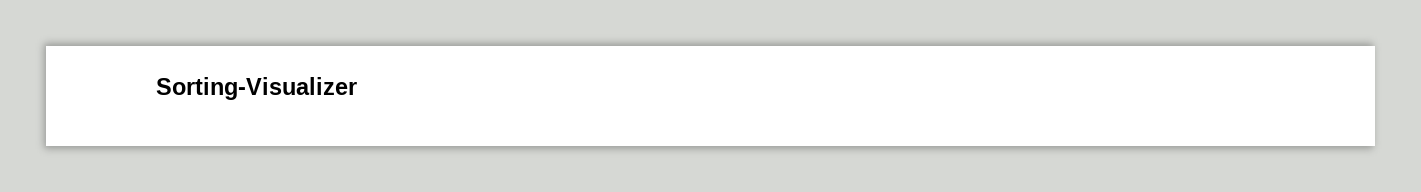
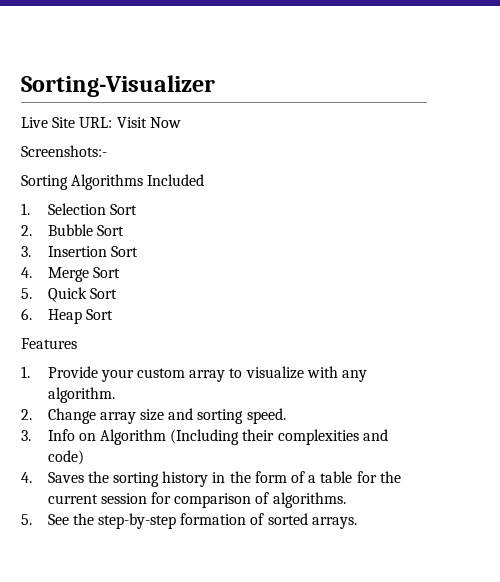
+ Live Site URL: Visit Now
+ Screenshots:-
+ Sorting Algorithms Included
+ 1. Selection Sort
+ 2. Bubble Sort
+ 3. Insertion Sort
+ 4. Merge Sort
+ 5. Quick Sort
+ 6. Heap Sort
+ Features
+ 1. Provide your custom array to visualize with any algorithm.
+ 2. Change array size and sorting speed.
+ 3. Info on Algorithm (Including their complexities and code)
+ 4. Saves the sorting history in the form of a table for the current session for comparison of algorithms.
+ 5. See the step-by-step formation of sorted arrays.

